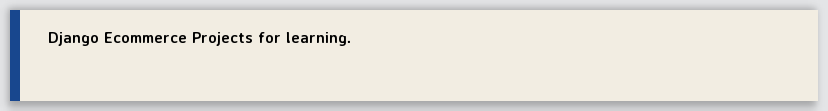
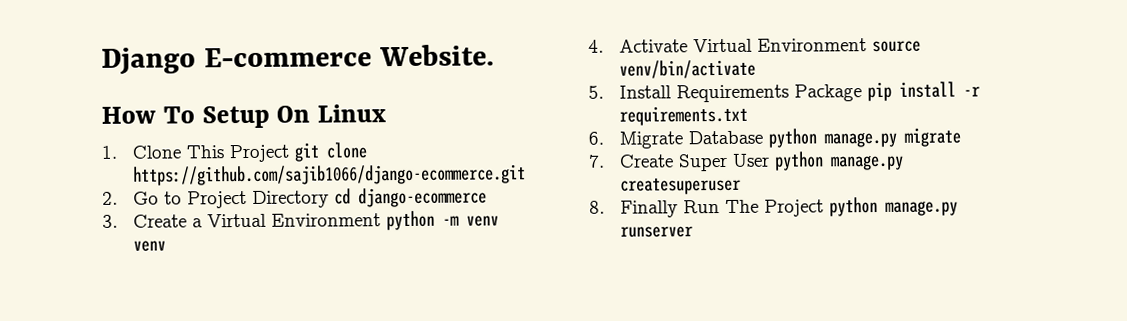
- Django Ecommerce Projects for learning.
+ Django E-commerce Website.
+ How To Setup On Linux
+ 1. Clone This Project git clone https://github.com/sajib1066/django-ecommerce.git
+ 2. Go to Project Directory cd django-ecommerce
+ 3. Create a Virtual Environment python -m venv venv
+ 4. Activate Virtual Environment source venv/bin/activate
+ 5. Install Requirements Package pip install -r requirements.txt
+ 6. Migrate Database python manage.py migrate
+ 7. Create Super User python manage.py createsuperuser
+ 8. Finally Run The Project python manage.py runserver

